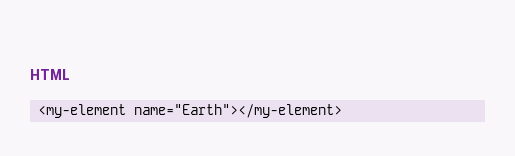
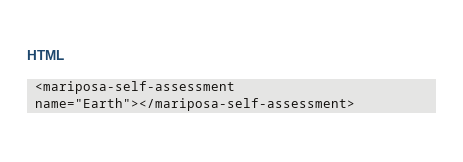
- <my-element name="Earth"></my-element>
+ <mariposa-self-assessment name="Earth"></mariposa-self-assessment>

